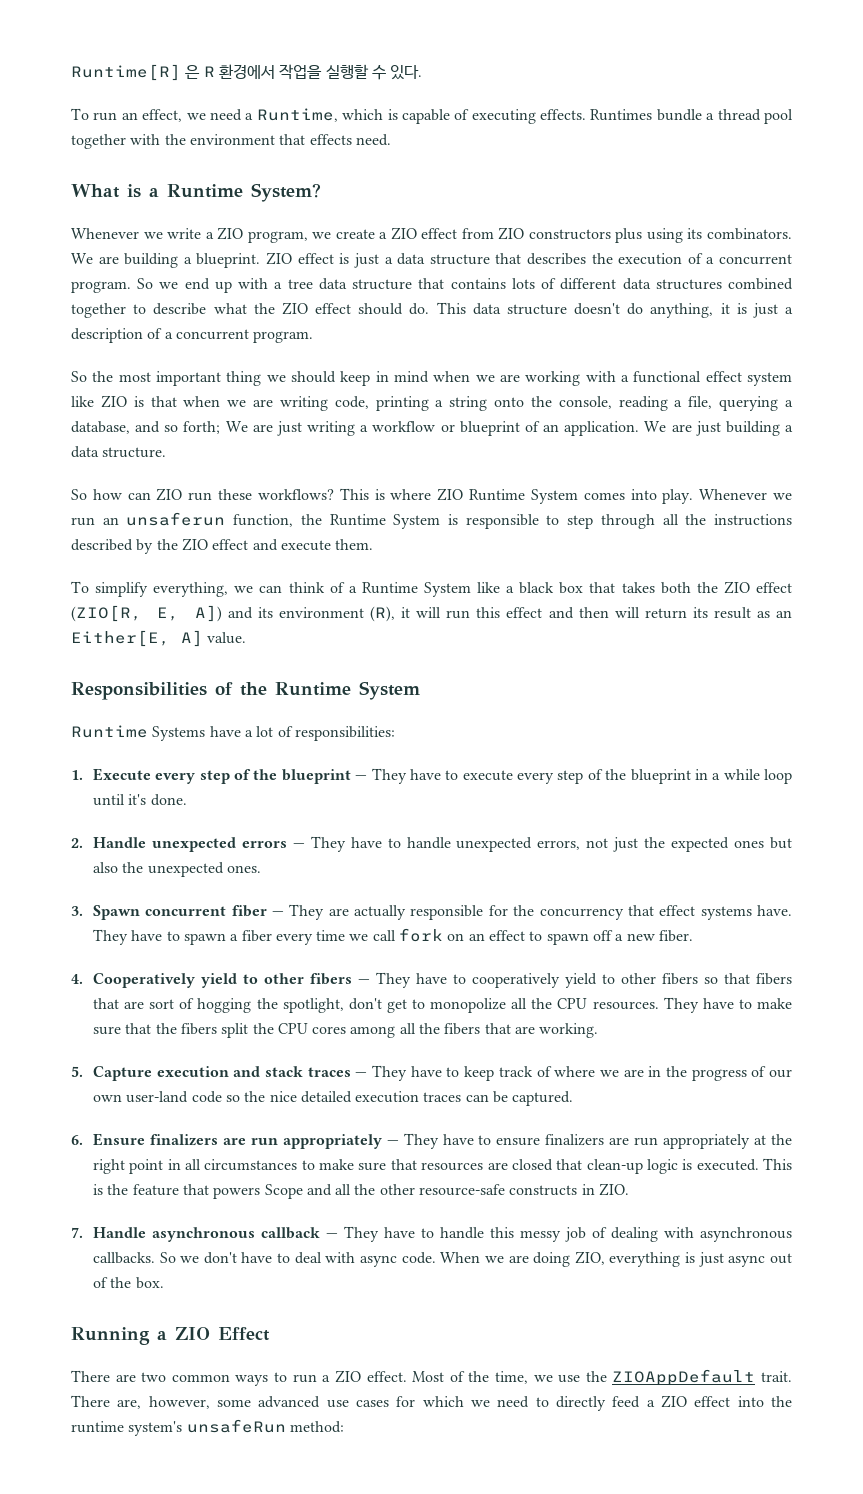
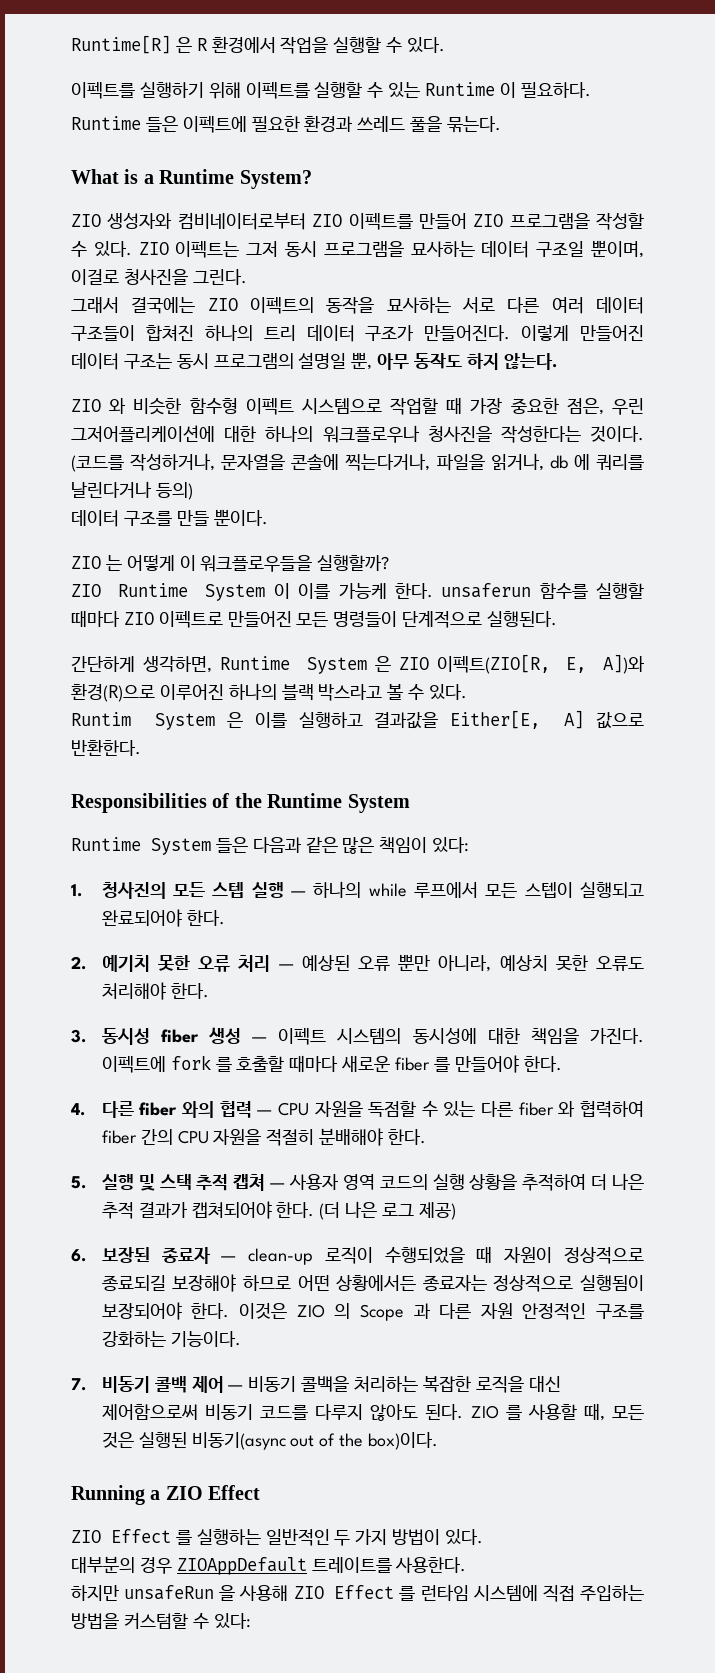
- To run an effect, we need a Runtime, which is capable of executing effects. Runtimes bundle a thread pool together with the environment that effects need.
+ 이펙트를 실행하기 위해 이펙트를 실행할 수 있는 Runtime 이 필요하다.
+ Runtime 들은 이펙트에 필요한 환경과 쓰레드 풀을 묶는다.
- Whenever we write a ZIO program, we create a ZIO effect from ZIO constructors plus using its combinators. We are building a blueprint. ZIO effect is just a data structure that describes the execution of a concurrent program. So we end up with a tree data structure that contains lots of different data structures combined together to describe what the ZIO effect should do. This data structure doesn't do anything, it is just a description of a concurrent program.
- So the most important thing we should keep in mind when we are working with a functional effect system like ZIO is that when we are writing code, printing a string onto the console, reading a file, querying a database, and so forth; We are just writing a workflow or blueprint of an application. We are just building a data structure.
- So how can ZIO run these workflows? This is where ZIO Runtime System comes into play. Whenever we run an unsaferun function, the Runtime System is responsible to step through all the instructions described by the ZIO effect and execute them.
- To simplify everything, we can think of a Runtime System like a black box that takes both the ZIO effect (ZIO[R, E, A]) and its environment (R), it will run this effect and then will return its result as an Either[E, A] value.
+ ZIO 생성자와 컴비네이터로부터 ZIO 이펙트를 만들어 ZIO 프로그램을 작성할 수 있다. ZIO 이펙트는 그저 동시 프로그램을 묘사하는 데이터 구조일 뿐이며, 이걸로 청사진을 그린다.
+ 그래서 결국에는 ZIO 이펙트의 동작을 묘사하는 서로 다른 여러 데이터 구조들이 합쳐진 하나의 트리 데이터 구조가 만들어진다. 이렇게 만들어진 데이터 구조는 동시 프로그램의 설명일 뿐, 아무 동작도 하지 않는다.
+ ZIO 와 비슷한 함수형 이펙트 시스템으로 작업할 때 가장 중요한 점은, 우린 그저어플리케이션에 대한 하나의 워크플로우나 청사진을 작성한다는 것이다. (코드를 작성하거나, 문자열을 콘솔에 찍는다거나, 파일을 읽거나, db 에 쿼리를 날린다거나 등의)
+ 데이터 구조를 만들 뿐이다.
+ ZIO 는 어떻게 이 워크플로우들을 실행할까?
+ ZIO Runtime System 이 이를 가능케 한다. unsaferun 함수를 실행할 때마다 ZIO 이펙트로 만들어진 모든 명령들이 단계적으로 실행된다.
+ 간단하게 생각하면, Runtime System 은 ZIO 이펙트(ZIO[R, E, A])와 환경(R)으로 이루어진 하나의 블랙 박스라고 볼 수 있다.
+ Runtim System 은 이를 실행하고 결과값을 Either[E, A] 값으로 반환한다.
- Runtime Systems have a lot of responsibilities:
- 1. Execute every step of the blueprint — They have to execute every step of the blueprint in a while loop until it's done.
- 2. Handle unexpected errors — They have to handle unexpected errors, not just the expected ones but also the unexpected ones.
- 3. Spawn concurrent fiber — They are actually responsible for the concurrency that effect systems have. They have to spawn a fiber every time we call fork on an effect to spawn off a new fiber.
- 4. Cooperatively yield to other fibers — They have to cooperatively yield to other fibers so that fibers that are sort of hogging the spotlight, don't get to monopolize all the CPU resources. They have to make sure that the fibers split the CPU cores among all the fibers that are working.
- 5. Capture execution and stack traces — They have to keep track of where we are in the progress of our own user-land code so the nice detailed execution traces can be captured.
- 6. Ensure finalizers are run appropriately — They have to ensure finalizers are run appropriately at the right point in all circumstances to make sure that resources are closed that clean-up logic is executed. This is the feature that powers Scope and all the other resource-safe constructs in ZIO.
- 7. Handle asynchronous callback — They have to handle this messy job of dealing with asynchronous callbacks. So we don't have to deal with async code. When we are doing ZIO, everything is just async out of the box.
+ Runtime System 들은 다음과 같은 많은 책임이 있다:
+ 1. 청사진의 모든 스텝 실행 — 하나의 while 루프에서 모든 스텝이 실행되고 완료되어야 한다.
+ 2. 예기치 못한 오류 처리 — 예상된 오류 뿐만 아니라, 예상치 못한 오류도 처리해야 한다.
+ 3. 동시성 fiber 생성 — 이펙트 시스템의 동시성에 대한 책임을 가진다. 이펙트에 fork 를 호출할 때마다 새로운 fiber 를 만들어야 한다.
+ 4. 다른 fiber 와의 협력 — CPU 자원을 독점할 수 있는 다른 fiber 와 협력하여 fiber 간의 CPU 자원을 적절히 분배해야 한다.
+ 5. 실행 및 스택 추적 캡쳐 — 사용자 영역 코드의 실행 상황을 추적하여 더 나은 추적 결과가 캡쳐되어야 한다. (더 나은 로그 제공)
+ 6. 보장된 종료자 — clean-up 로직이 수행되었을 때 자원이 정상적으로 종료되길 보장해야 하므로 어떤 상황에서든 종료자는 정상적으로 실행됨이 보장되어야 한다. 이것은 ZIO 의 Scope 과 다른 자원 안정적인 구조를 강화하는 기능이다.
+ 7. 비동기 콜백 제어 — 비동기 콜백을 처리하는 복잡한 로직을 대신 제어함으로써 비동기 코드를 다루지 않아도 된다. ZIO 를 사용할 때, 모든 것은 실행된 비동기(async out of the box)이다.
- There are two common ways to run a ZIO effect. Most of the time, we use the ZIOAppDefault trait. There are, however, some advanced use cases for which we need to directly feed a ZIO effect into the runtime system's unsafeRun method:
+ ZIO Effect 를 실행하는 일반적인 두 가지 방법이 있다.
+ 대부분의 경우 ZIOAppDefault 트레이트를 사용한다.
+ 하지만 unsafeRun 을 사용해 ZIO Effect 를 런타임 시스템에 직접 주입하는 방법을 커스텀할 수 있다:

